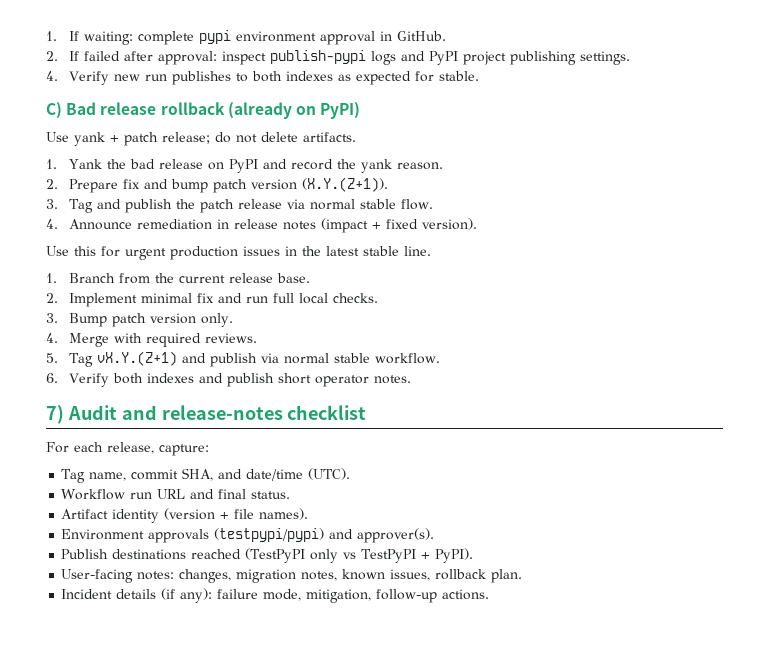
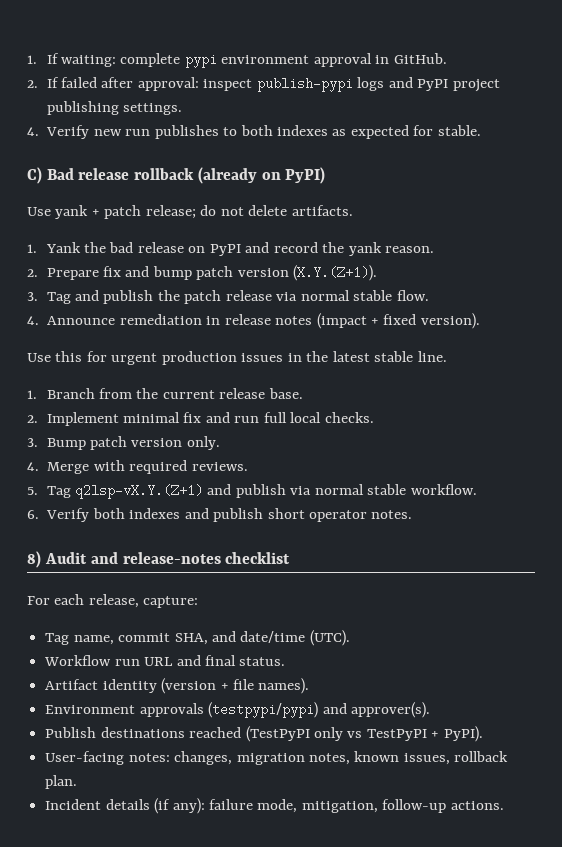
- 5. Tag vX.Y.(Z+1) and publish via normal stable workflow.
+ 5. Tag q2lsp-vX.Y.(Z+1) and publish via normal stable workflow.
- 7) Audit and release-notes checklist
+ 8) Audit and release-notes checklist

